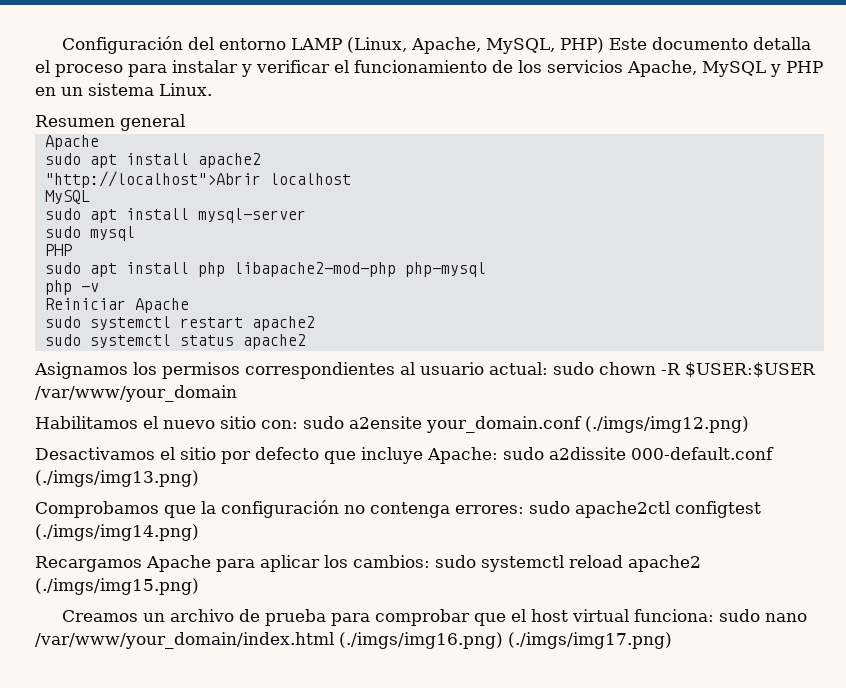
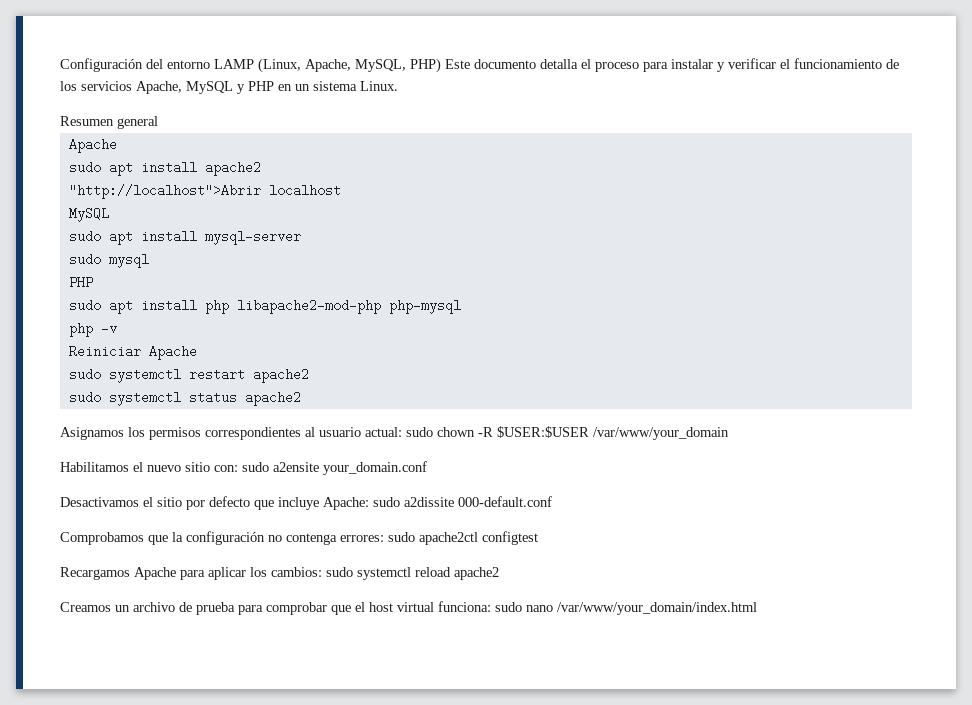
- Habilitamos el nuevo sitio con: sudo a2ensite your_domain.conf (./imgs/img12.png)
+ Habilitamos el nuevo sitio con: sudo a2ensite your_domain.conf
- Desactivamos el sitio por defecto que incluye Apache: sudo a2dissite 000-default.conf (./imgs/img13.png)
+ Desactivamos el sitio por defecto que incluye Apache: sudo a2dissite 000-default.conf
- Comprobamos que la configuración no contenga errores: sudo apache2ctl configtest (./imgs/img14.png)
+ Comprobamos que la configuración no contenga errores: sudo apache2ctl configtest
- Recargamos Apache para aplicar los cambios: sudo systemctl reload apache2 (./imgs/img15.png)
+ Recargamos Apache para aplicar los cambios: sudo systemctl reload apache2
- Creamos un archivo de prueba para comprobar que el host virtual funciona: sudo nano /var/www/your_domain/index.html (./imgs/img16.png) (./imgs/img17.png)
+ Creamos un archivo de prueba para comprobar que el host virtual funciona: sudo nano /var/www/your_domain/index.html

